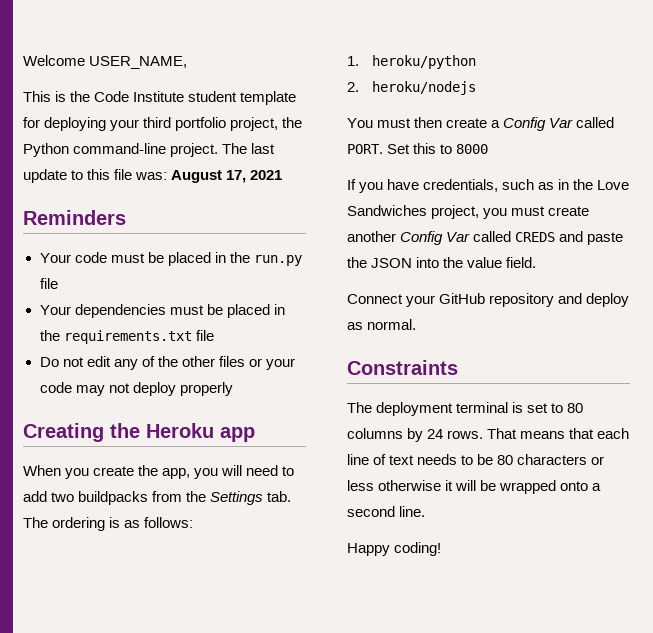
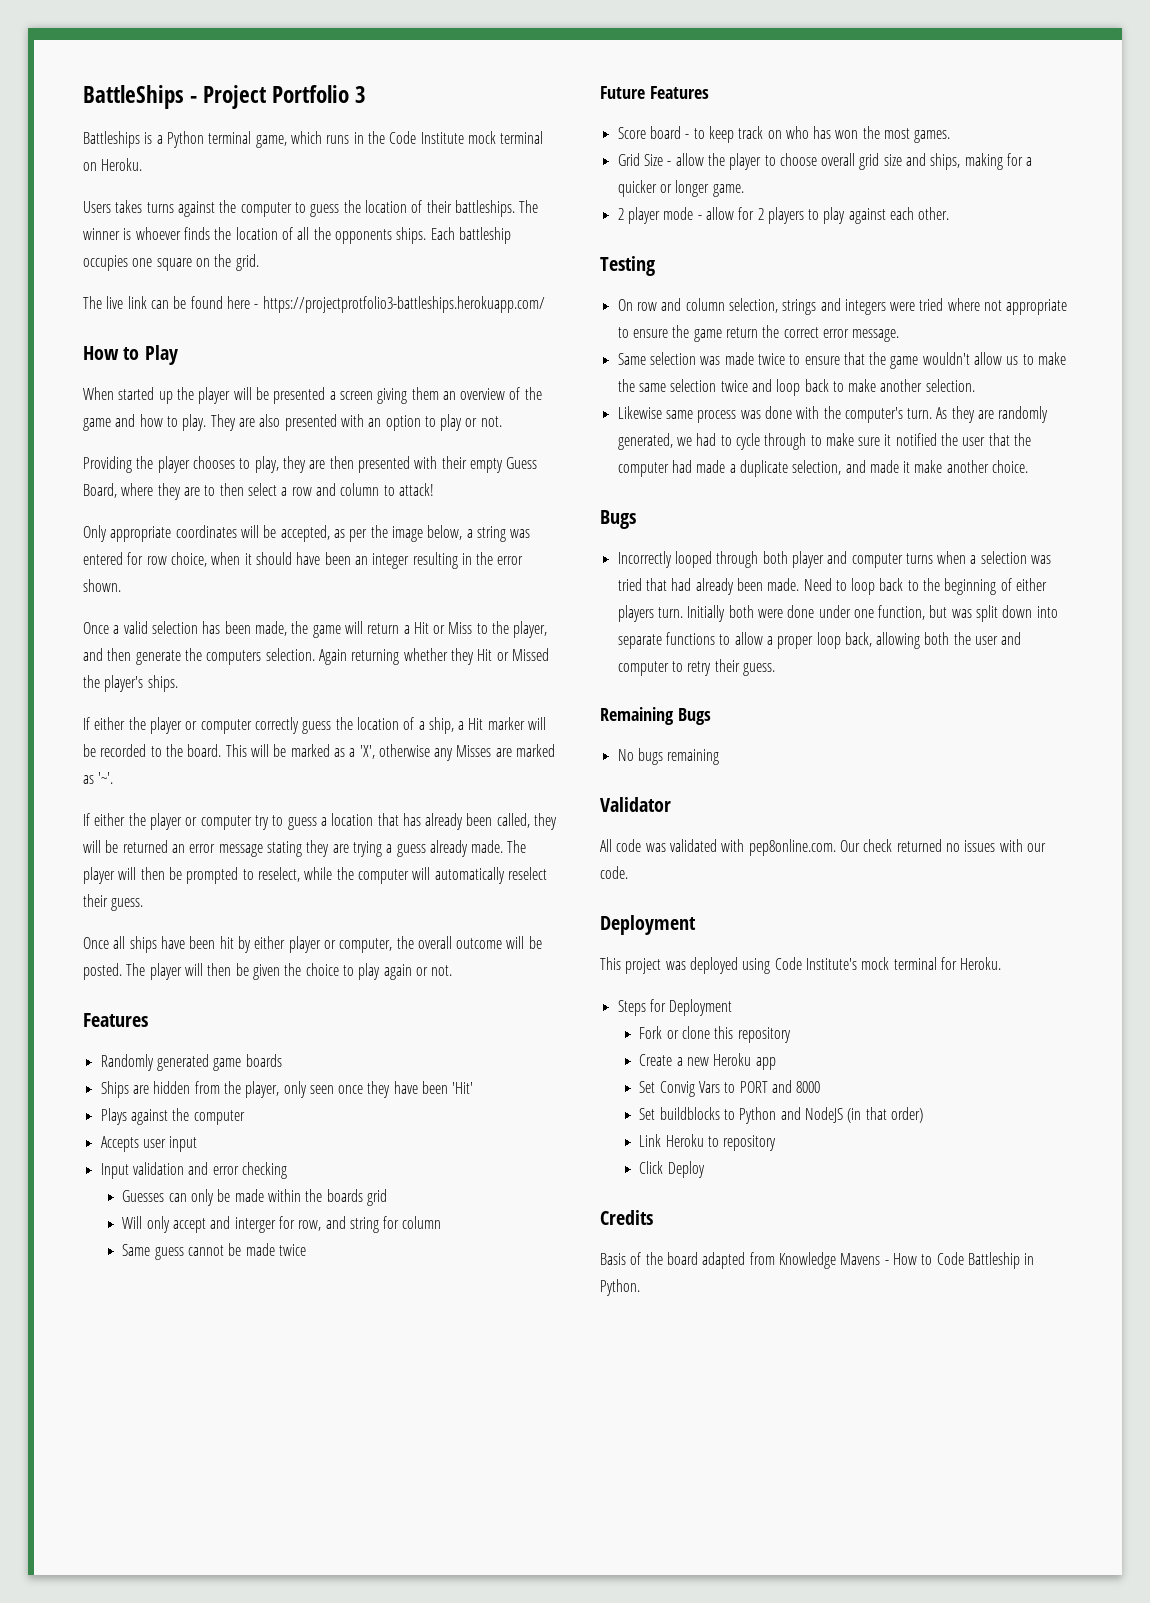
- Welcome USER_NAME,
- This is the Code Institute student template for deploying your third portfolio project, the Python command-line project. The last update to this file was: August 17, 2021
- Reminders
- Your code must be placed in the run.py file
- Your dependencies must be placed in the requirements.txt file
- Do not edit any of the other files or your code may not deploy properly
- Creating the Heroku app
- When you create the app, you will need to add two buildpacks from the Settings tab. The ordering is as follows:
- 1. heroku/python
- 2. heroku/nodejs
- You must then create a Config Var called PORT. Set this to 8000
- If you have credentials, such as in the Love Sandwiches project, you must create another Config Var called CREDS and paste the JSON into the value field.
- Connect your GitHub repository and deploy as normal.
- Constraints
- The deployment terminal is set to 80 columns by 24 rows. That means that each line of text needs to be 80 characters or less otherwise it will be wrapped onto a second line.
- Happy coding!
+ BattleShips - Project Portfolio 3
+ Battleships is a Python terminal game, which runs in the Code Institute mock terminal on Heroku.
+ Users takes turns against the computer to guess the location of their battleships. The winner is whoever finds the location of all the opponents ships. Each battleship occupies one square on the grid.
+ The live link can be found here - https://projectprotfolio3-battleships.herokuapp.com/
+ How to Play
+ When started up the player will be presented a screen giving them an overview of the game and how to play. They are also presented with an option to play or not.
+ Providing the player chooses to play, they are then presented with their empty Guess Board, where they are to then select a row and column to attack!
+ Only appropriate coordinates will be accepted, as per the image below, a string was entered for row choice, when it should have been an integer resulting in the error shown.
+ Once a valid selection has been made, the game will return a Hit or Miss to the player, and then generate the computers selection. Again returning whether they Hit or Missed the player's ships.
+ If either the player or computer correctly guess the location of a ship, a Hit marker will be recorded to the board. This will be marked as a 'X', otherwise any Misses are marked as '~'.
+ If either the player or computer try to guess a location that has already been called, they will be returned an error message stating they are trying a guess already made. The player will then be prompted to reselect, while the computer will automatically reselect their guess.
+ Once all ships have been hit by either player or computer, the overall outcome will be posted. The player will then be given the choice to play again or not.
+ Features
+ Randomly generated game boards
+ Ships are hidden from the player, only seen once they have been 'Hit'
+ Plays against the computer
+ Accepts user input
+ Input validation and error checking
+ Guesses can only be made within the boards grid
+ Will only accept and interger for row, and string for column
+ Same guess cannot be made twice
+ Future Features
+ Score board - to keep track on who has won the most games.
+ Grid Size - allow the player to choose overall grid size and ships, making for a quicker or longer game.
+ 2 player mode - allow for 2 players to play against each other.
+ Testing
+ On row and column selection, strings and integers were tried where not appropriate to ensure the game return the correct error message.
+ Same selection was made twice to ensure that the game wouldn't allow us to make the same selection twice and loop back to make another selection.
+ Likewise same process was done with the computer's turn. As they are randomly generated, we had to cycle through to make sure it notified the user that the computer had made a duplicate selection, and made it make another choice.
+ Bugs
+ Incorrectly looped through both player and computer turns when a selection was tried that had already been made. Need to loop back to the beginning of either players turn. Initially both were done under one function, but was split down into separate functions to allow a proper loop back, allowing both the user and computer to retry their guess.
+ Remaining Bugs
+ No bugs remaining
+ Validator
+ All code was validated with pep8online.com. Our check returned no issues with our code.
+ Deployment
+ This project was deployed using Code Institute's mock terminal for Heroku.
+ Steps for Deployment
+ Fork or clone this repository
+ Create a new Heroku app
+ Set Convig Vars to PORT and 8000
+ Set buildblocks to Python and NodeJS (in that order)
+ Link Heroku to repository
+ Click Deploy
+ Credits
+ Basis of the board adapted from Knowledge Mavens - How to Code Battleship in Python.

